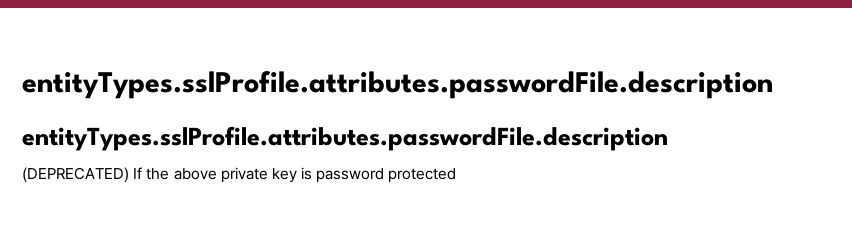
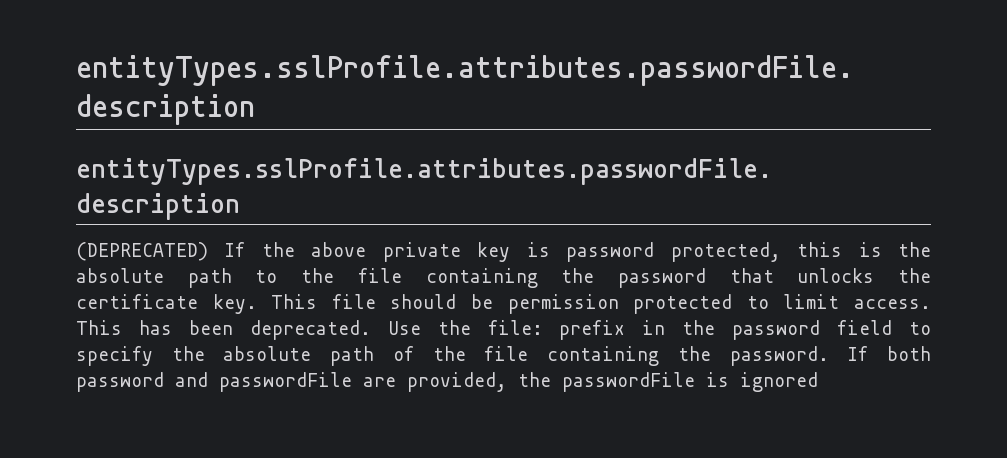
- (DEPRECATED) If the above private key is password protected
+ (DEPRECATED) If the above private key is password protected, this is the absolute path to the file containing the password that unlocks the certificate key. This file should be permission protected to limit access. This has been deprecated. Use the file: prefix in the password field to specify the absolute path of the file containing the password. If both password and passwordFile are provided, the passwordFile is ignored

